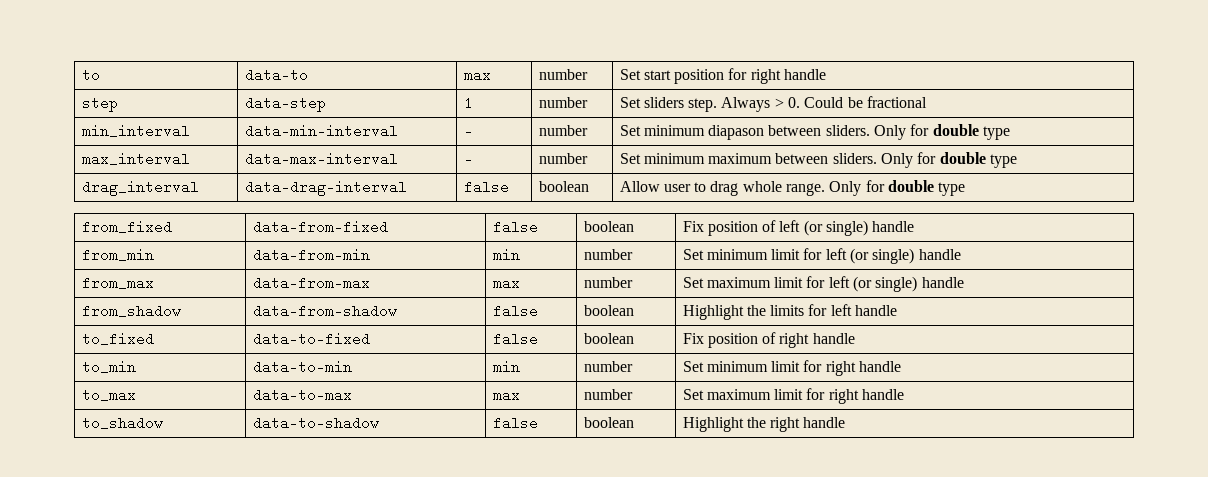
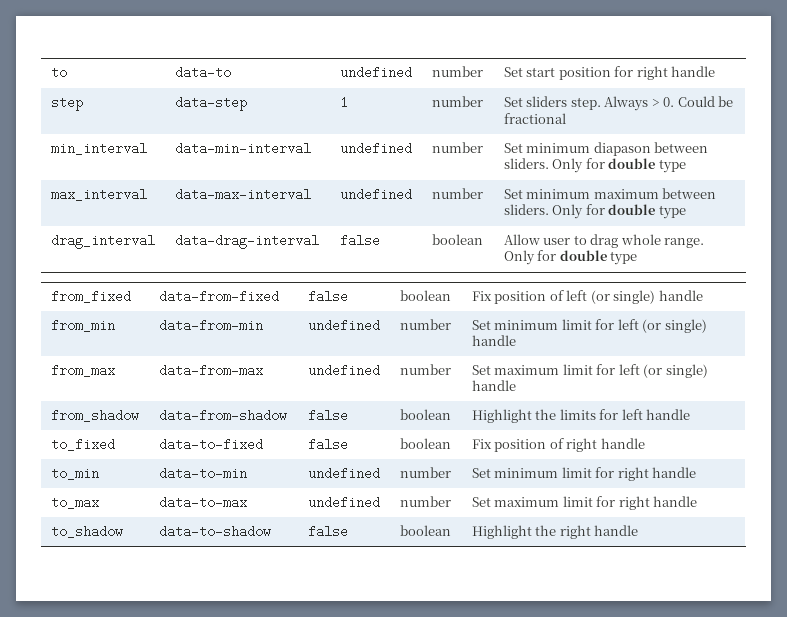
- to | data-to | max | number | Set start position for right handle
+ to | data-to | undefined | number | Set start position for right handle
- min_interval | data-min-interval | - | number | Set minimum diapason between sliders. Only for double type
+ min_interval | data-min-interval | undefined | number | Set minimum diapason between sliders. Only for double type
- max_interval | data-max-interval | - | number | Set minimum maximum between sliders. Only for double type
+ max_interval | data-max-interval | undefined | number | Set minimum maximum between sliders. Only for double type
- from_min | data-from-min | min | number | Set minimum limit for left (or single) handle
+ from_min | data-from-min | undefined | number | Set minimum limit for left (or single) handle
- from_max | data-from-max | max | number | Set maximum limit for left (or single) handle
+ from_max | data-from-max | undefined | number | Set maximum limit for left (or single) handle
- to_min | data-to-min | min | number | Set minimum limit for right handle
+ to_min | data-to-min | undefined | number | Set minimum limit for right handle
- to_max | data-to-max | max | number | Set maximum limit for right handle
+ to_max | data-to-max | undefined | number | Set maximum limit for right handle

